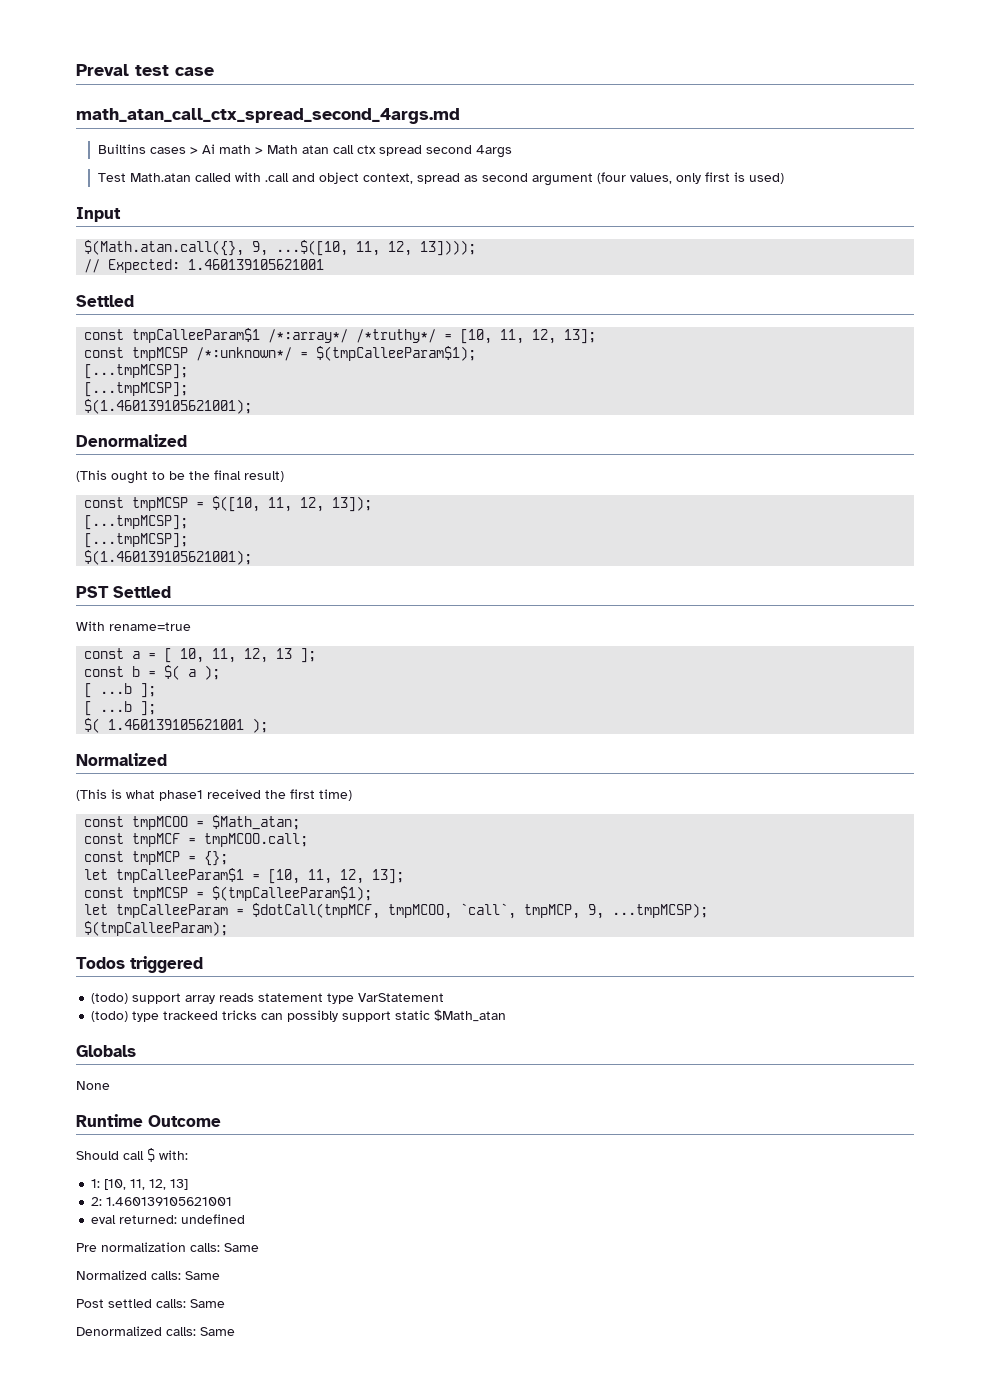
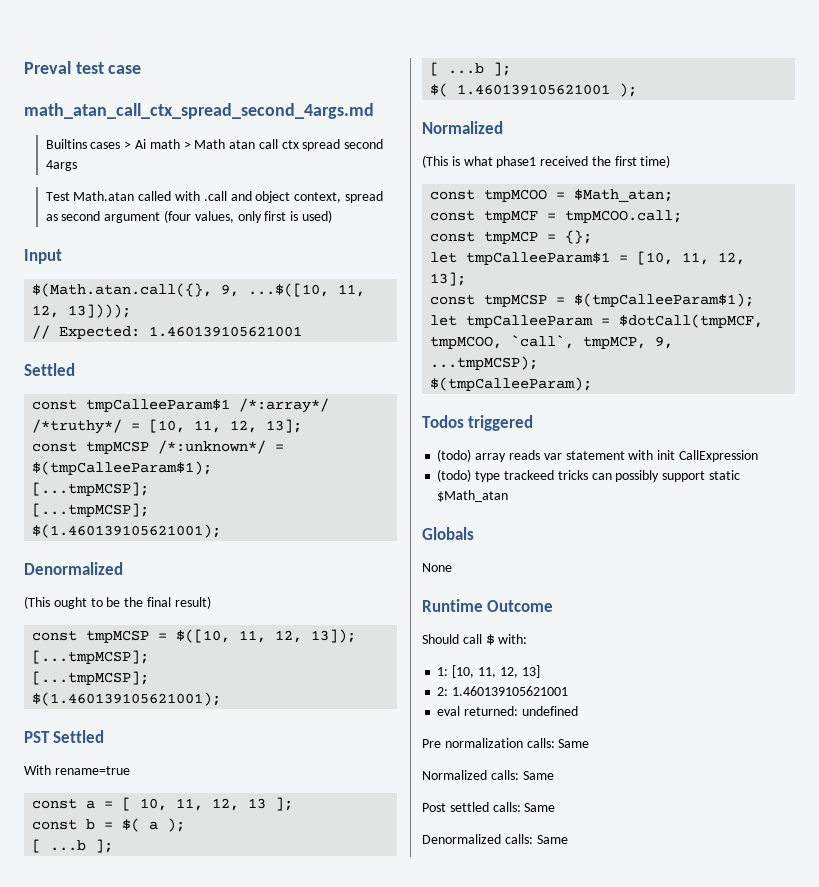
- (todo) support array reads statement type VarStatement
+ (todo) array reads var statement with init CallExpression

